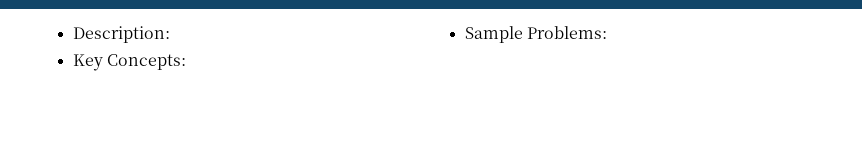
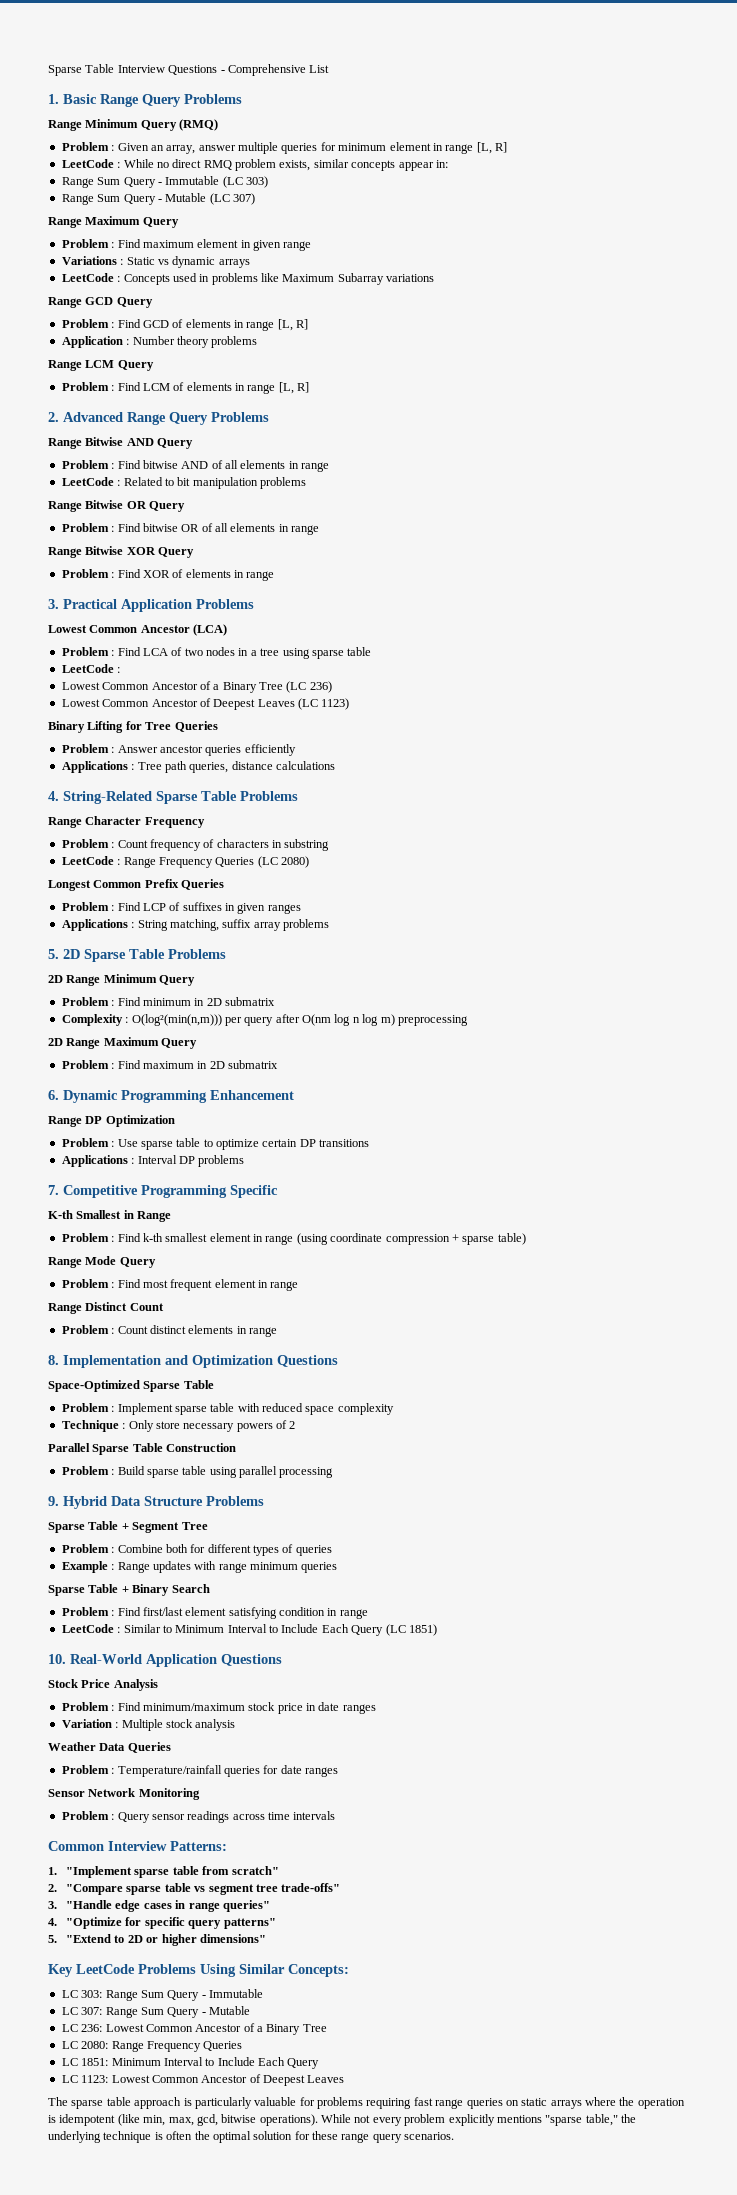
- Description:
- Key Concepts:
- Sample Problems:
+ Sparse Table Interview Questions - Comprehensive List
+ 1. Basic Range Query Problems
+ Range Minimum Query (RMQ)
+ Problem : Given an array, answer multiple queries for minimum element in range [L, R]
+ LeetCode : While no direct RMQ problem exists, similar concepts appear in:
+ Range Sum Query - Immutable (LC 303)
+ Range Sum Query - Mutable (LC 307)
+ Range Maximum Query
+ Problem : Find maximum element in given range
+ Variations : Static vs dynamic arrays
+ LeetCode : Concepts used in problems like Maximum Subarray variations
+ Range GCD Query
+ Problem : Find GCD of elements in range [L, R]
+ Application : Number theory problems
+ Range LCM Query
+ Problem : Find LCM of elements in range [L, R]
+ 2. Advanced Range Query Problems
+ Range Bitwise AND Query
+ Problem : Find bitwise AND of all elements in range
+ LeetCode : Related to bit manipulation problems
+ Range Bitwise OR Query
+ Problem : Find bitwise OR of all elements in range
+ Range Bitwise XOR Query
+ Problem : Find XOR of elements in range
+ 3. Practical Application Problems
+ Lowest Common Ancestor (LCA)
+ Problem : Find LCA of two nodes in a tree using sparse table
+ LeetCode :
+ Lowest Common Ancestor of a Binary Tree (LC 236)
+ Lowest Common Ancestor of Deepest Leaves (LC 1123)
+ Binary Lifting for Tree Queries
+ Problem : Answer ancestor queries efficiently
+ Applications : Tree path queries, distance calculations
+ 4. String-Related Sparse Table Problems
+ Range Character Frequency
+ Problem : Count frequency of characters in substring
+ LeetCode : Range Frequency Queries (LC 2080)
+ Longest Common Prefix Queries
+ Problem : Find LCP of suffixes in given ranges
+ Applications : String matching, suffix array problems
+ 5. 2D Sparse Table Problems
+ 2D Range Minimum Query
+ Problem : Find minimum in 2D submatrix
+ Complexity : O(log²(min(n,m))) per query after O(nm log n log m) preprocessing
+ 2D Range Maximum Query
+ Problem : Find maximum in 2D submatrix
+ 6. Dynamic Programming Enhancement
+ Range DP Optimization
+ Problem : Use sparse table to optimize certain DP transitions
+ Applications : Interval DP problems
+ 7. Competitive Programming Specific
+ K-th Smallest in Range
+ Problem : Find k-th smallest element in range (using coordinate compression + sparse table)
+ Range Mode Query
+ Problem : Find most frequent element in range
+ Range Distinct Count
+ Problem : Count distinct elements in range
+ 8. Implementation and Optimization Questions
+ Space-Optimized Sparse Table
+ Problem : Implement sparse table with reduced space complexity
+ Technique : Only store necessary powers of 2
+ Parallel Sparse Table Construction
+ Problem : Build sparse table using parallel processing
+ 9. Hybrid Data Structure Problems
+ Sparse Table + Segment Tree
+ Problem : Combine both for different types of queries
+ Example : Range updates with range minimum queries
+ Sparse Table + Binary Search
+ Problem : Find first/last element satisfying condition in range
+ LeetCode : Similar to Minimum Interval to Include Each Query (LC 1851)
+ 10. Real-World Application Questions
+ Stock Price Analysis
+ Problem : Find minimum/maximum stock price in date ranges
+ Variation : Multiple stock analysis
+ Weather Data Queries
+ Problem : Temperature/rainfall queries for date ranges
+ Sensor Network Monitoring
+ Problem : Query sensor readings across time intervals
+ Common Interview Patterns:
+ 1. "Implement sparse table from scratch"
+ 2. "Compare sparse table vs segment tree trade-offs"
+ 3. "Handle edge cases in range queries"
+ 4. "Optimize for specific query patterns"
+ 5. "Extend to 2D or higher dimensions"
+ Key LeetCode Problems Using Similar Concepts:
+ LC 303: Range Sum Query - Immutable
+ LC 307: Range Sum Query - Mutable
+ LC 236: Lowest Common Ancestor of a Binary Tree
+ LC 2080: Range Frequency Queries
+ LC 1851: Minimum Interval to Include Each Query
+ LC 1123: Lowest Common Ancestor of Deepest Leaves
+ The sparse table approach is particularly valuable for problems requiring fast range queries on static arrays where the operation is idempotent (like min, max, gcd, bitwise operations). While not every problem explicitly mentions "sparse table," the underlying technique is often the optimal solution for these range query scenarios.

